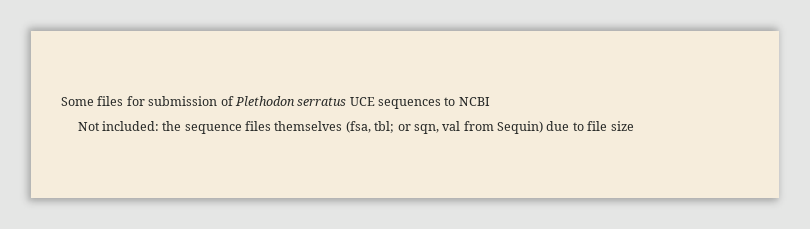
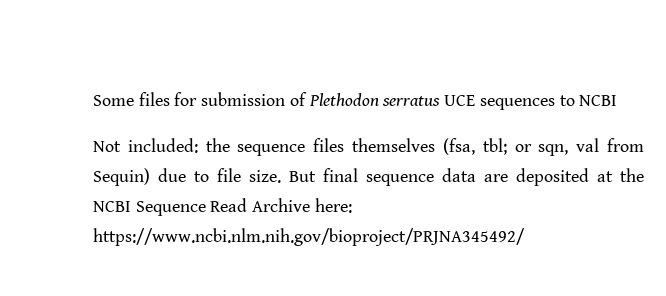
- Not included: the sequence files themselves (fsa, tbl; or sqn, val from Sequin) due to file size
+ Not included: the sequence files themselves (fsa, tbl; or sqn, val from Sequin) due to file size. But final sequence data are deposited at the NCBI Sequence Read Archive here: https://www.ncbi.nlm.nih.gov/bioproject/PRJNA345492/

